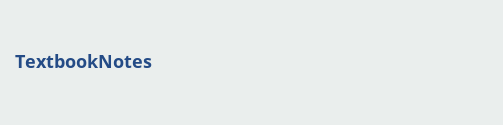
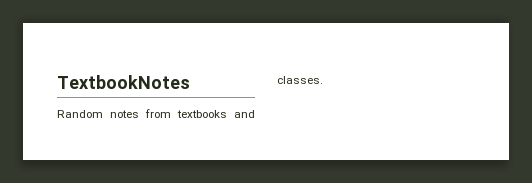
+ Random notes from textbooks and classes.

